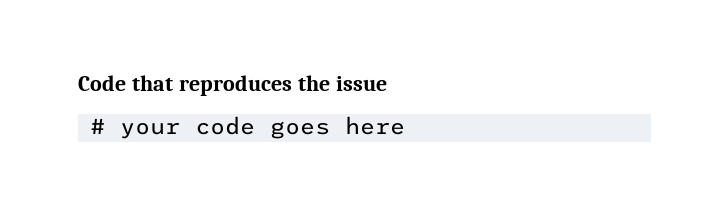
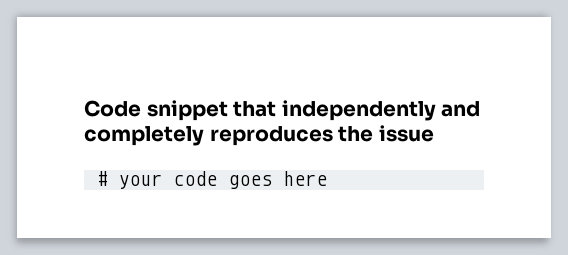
- Code that reproduces the issue
+ Code snippet that independently and completely reproduces the issue

